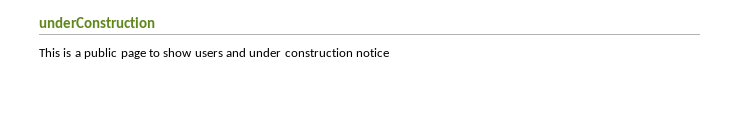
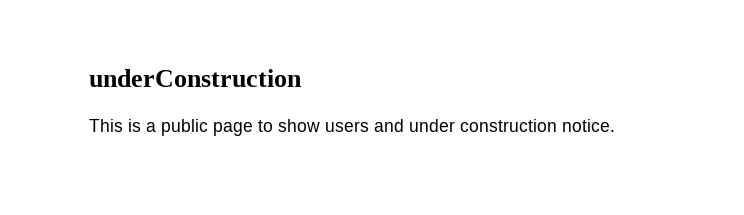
- This is a public page to show users and under construction notice
+ This is a public page to show users and under construction notice.

